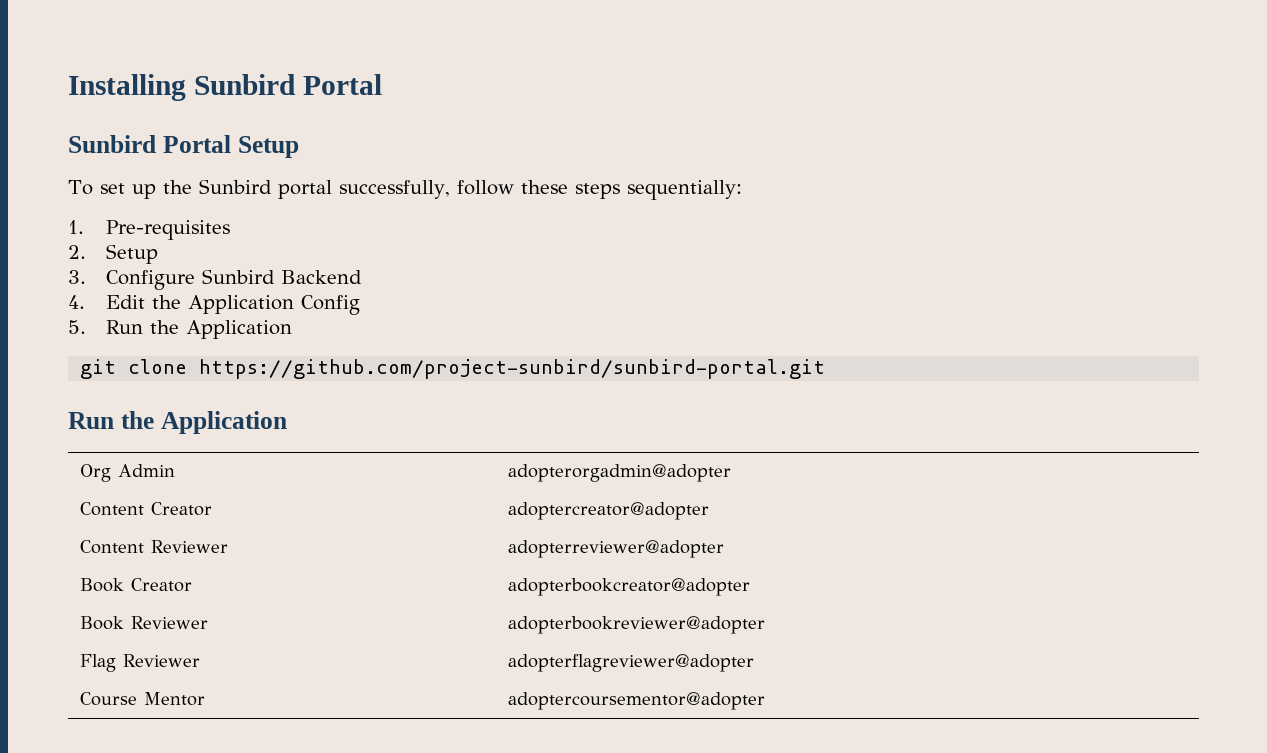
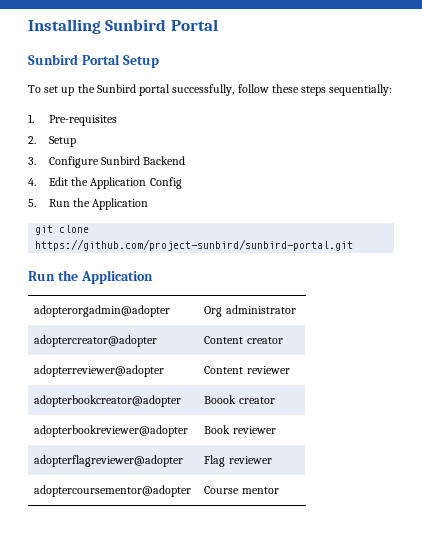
- Org Admin | adopterorgadmin@adopter
- Content Creator | adoptercreator@adopter
- Content Reviewer | adopterreviewer@adopter
- Book Creator | adopterbookcreator@adopter
- Book Reviewer | adopterbookreviewer@adopter
- Flag Reviewer | adopterflagreviewer@adopter
- Course Mentor | adoptercoursementor@adopter
+ adopterorgadmin@adopter | Org administrator
+ adoptercreator@adopter | Content creator
+ adopterreviewer@adopter | Content reviewer
+ adopterbookcreator@adopter | Boook creator
+ adopterbookreviewer@adopter | Book reviewer
+ adopterflagreviewer@adopter | Flag reviewer
+ adoptercoursementor@adopter | Course mentor

